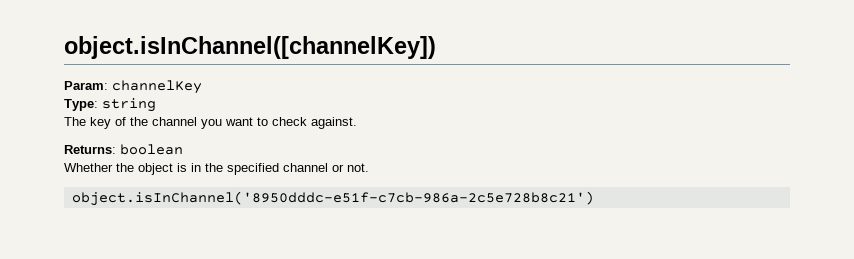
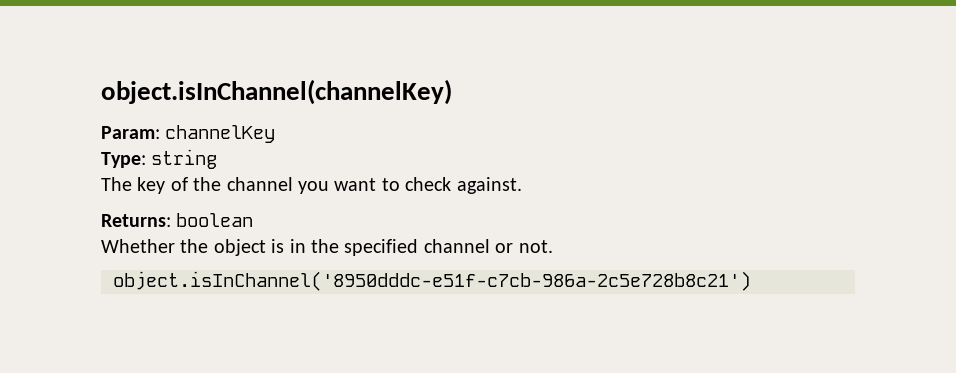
- object.isInChannel([channelKey])
+ object.isInChannel(channelKey)

